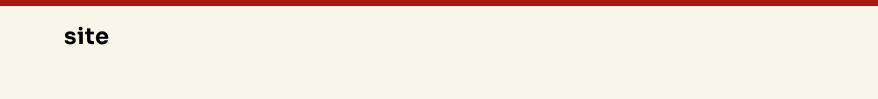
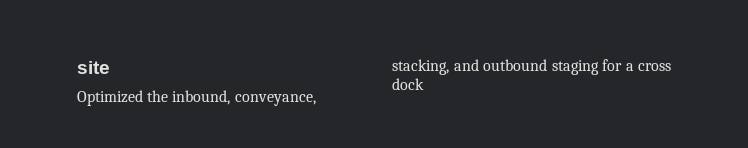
+ Optimized the inbound, conveyance, stacking, and outbound staging for a cross dock

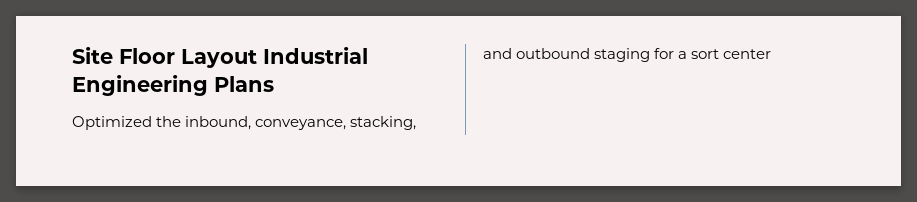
- site
+ Site Floor Layout Industrial Engineering Plans
- Optimized the inbound, conveyance, stacking, and outbound staging for a cross dock
+ Optimized the inbound, conveyance, stacking, and outbound staging for a sort center

